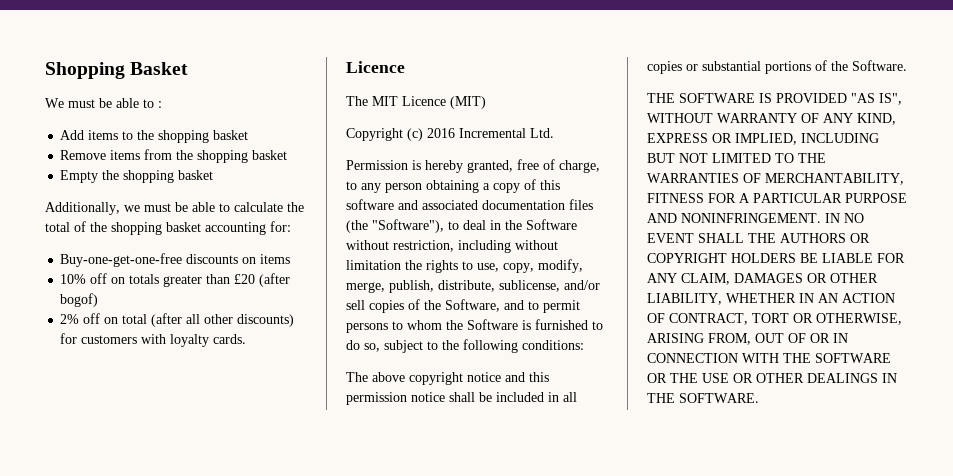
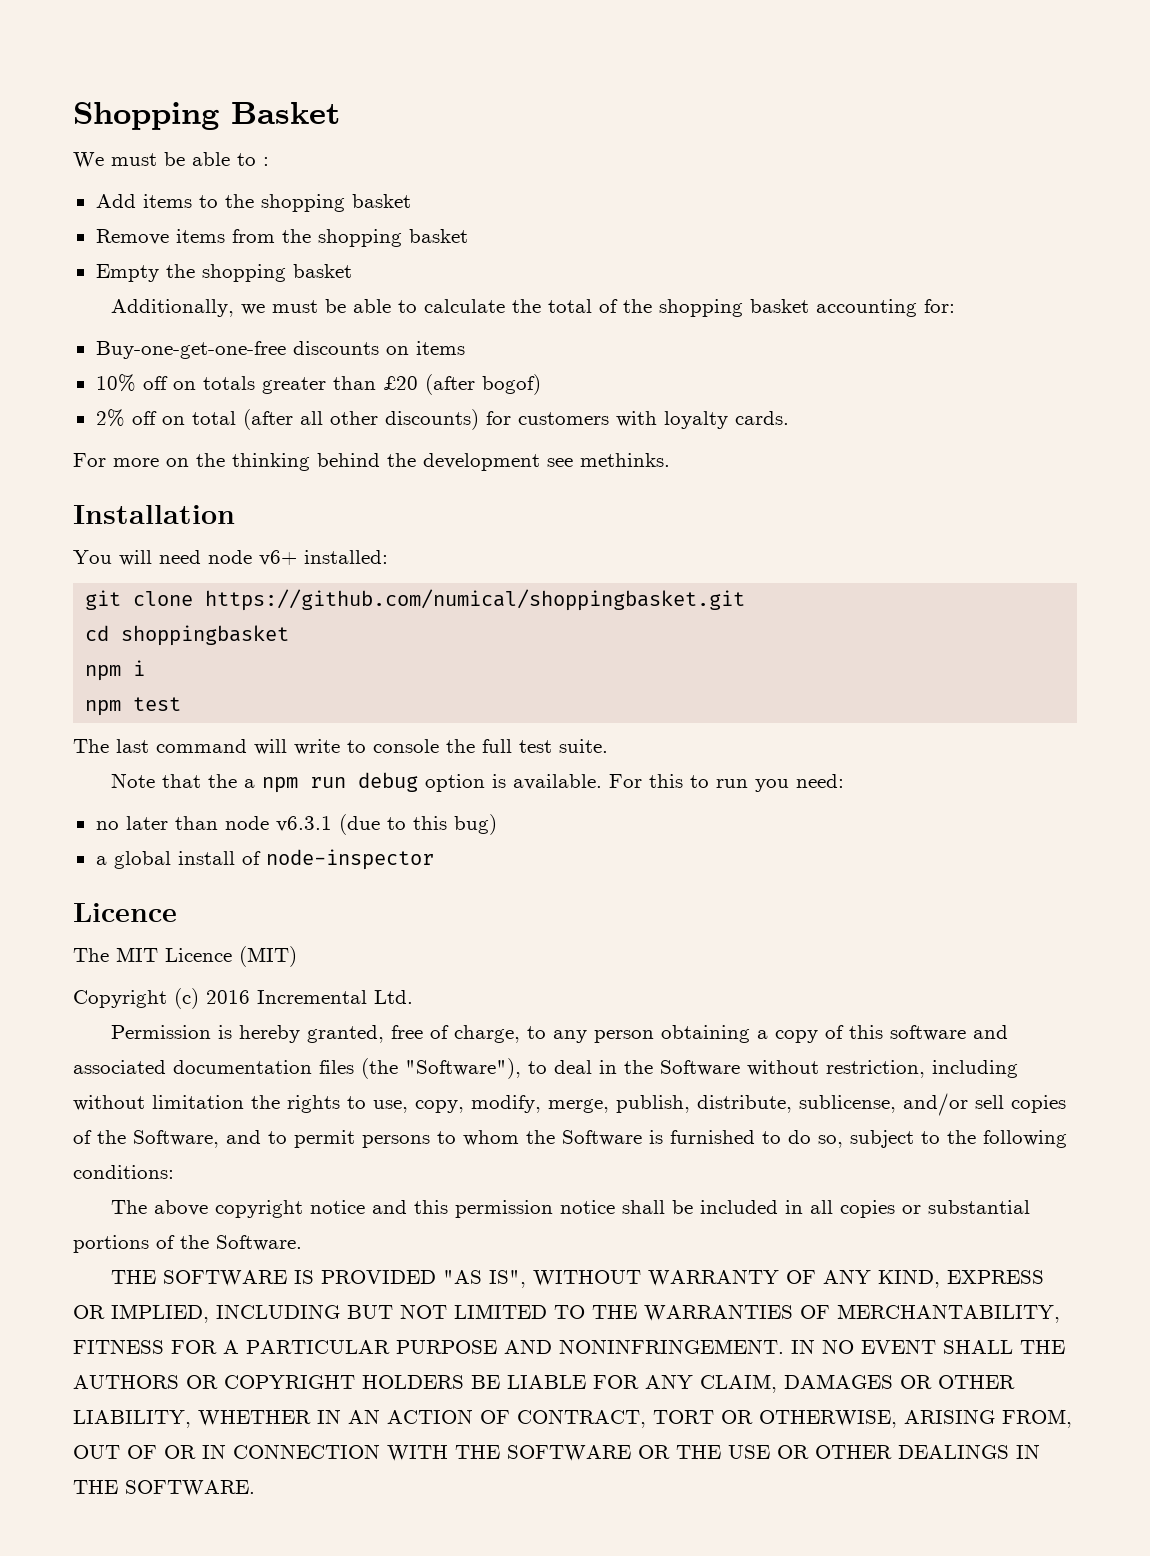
+ For more on the thinking behind the development see methinks.
+ Installation
+ You will need node v6+ installed:
+ git clone https://github.com/numical/shoppingbasket.git
+ cd shoppingbasket
+ npm i
+ npm test
+ The last command will write to console the full test suite.
+ Note that the a npm run debug option is available. For this to run you need:
+ no later than node v6.3.1 (due to this bug)
+ a global install of node-inspector

